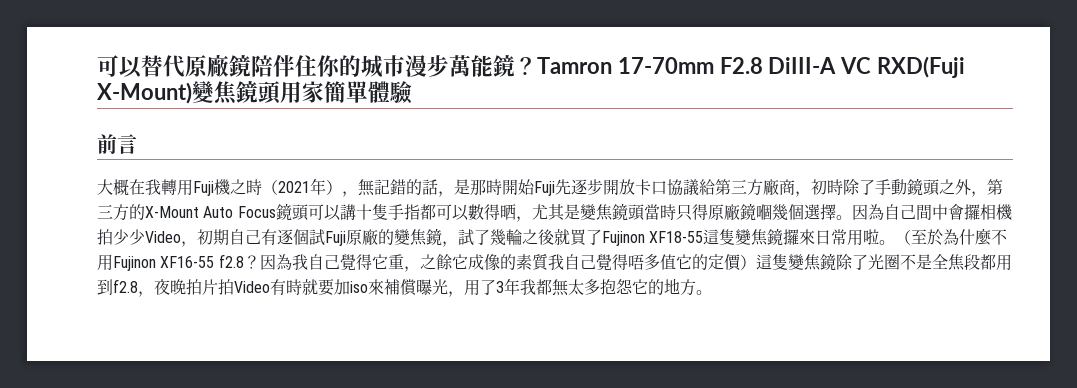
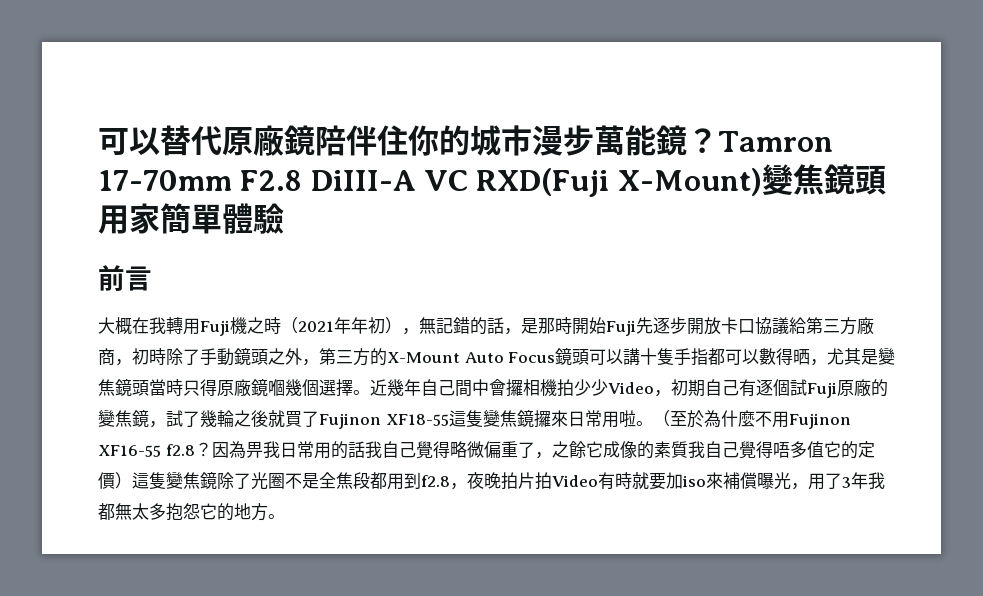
- 大概在我轉用Fuji機之時（2021年），無記錯的話，是那時開始Fuji先逐步開放卡口協議給第三方廠商，初時除了手動鏡頭之外，第三方的X-Mount Auto Focus鏡頭可以講十隻手指都可以數得晒，尤其是變焦鏡頭當時只得原廠鏡嗰幾個選擇。
+ 大概在我轉用Fuji機之時（2021年年初），無記錯的話，是那時開始Fuji先逐步開放卡口協議給第三方廠商，初時除了手動鏡頭之外，第三方的X-Mount Auto Focus鏡頭可以講十隻手指都可以數得晒，尤其是變焦鏡頭當時只得原廠鏡嗰幾個選擇。
- 因為自己間中會攞相機拍少少Video，初期自己有逐個試Fuji原廠的變焦鏡，試了幾輪之後就買了Fujinon XF18-55這隻變焦鏡攞來日常用啦。
+ 近幾年自己間中會攞相機拍少少Video，初期自己有逐個試Fuji原廠的變焦鏡，試了幾輪之後就買了Fujinon XF18-55這隻變焦鏡攞來日常用啦。
- 因為我自己覺得它重，之餘它成像的素質我自己覺得唔多值它的定價）這隻變焦鏡除了光圈不是全焦段都用到f2.8，夜晚拍片拍Video有時就要加iso來補償曝光，用了3年我都無太多抱怨它的地方。
+ 因為畀我日常用的話我自己覺得略微偏重了，之餘它成像的素質我自己覺得唔多值它的定價）這隻變焦鏡除了光圈不是全焦段都用到f2.8，夜晚拍片拍Video有時就要加iso來補償曝光，用了3年我都無太多抱怨它的地方。

